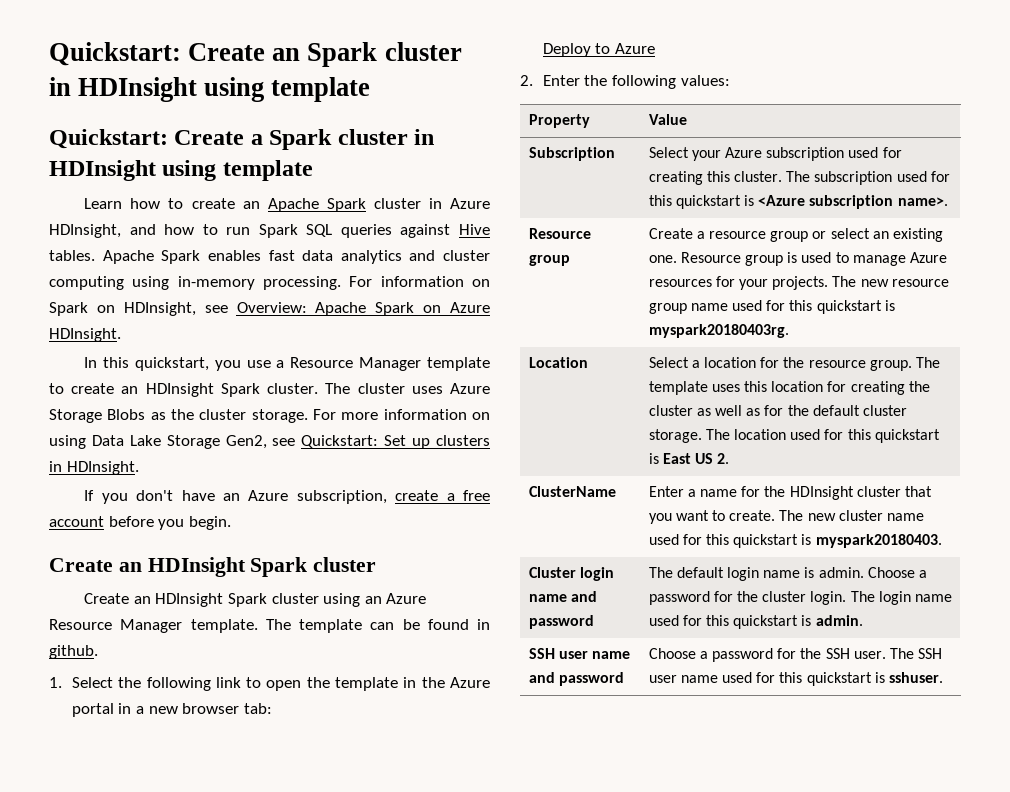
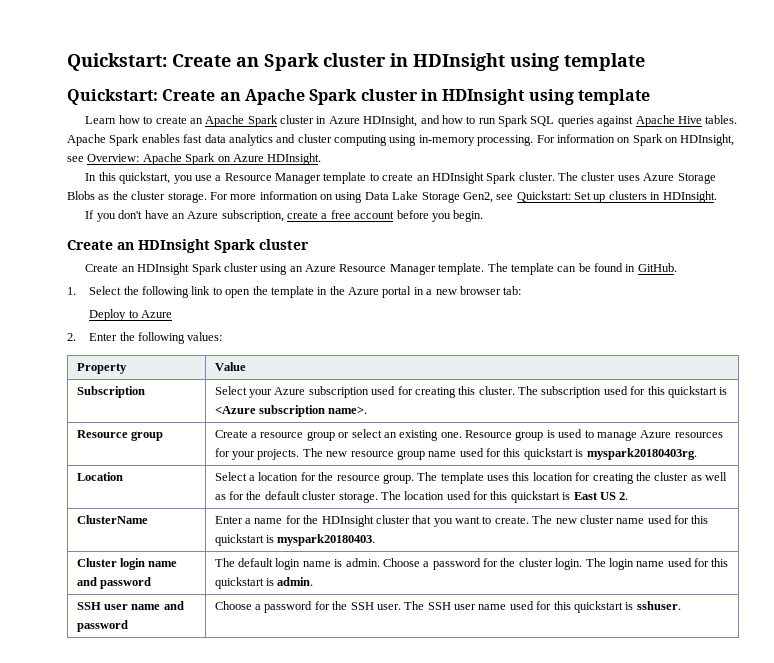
- Quickstart: Create a Spark cluster in HDInsight using template
+ Quickstart: Create an Apache Spark cluster in HDInsight using template
- Learn how to create an Apache Spark cluster in Azure HDInsight, and how to run Spark SQL queries against Hive tables.
+ Learn how to create an Apache Spark cluster in Azure HDInsight, and how to run Spark SQL queries against Apache Hive tables.
- The template can be found in github.
+ The template can be found in GitHub.

